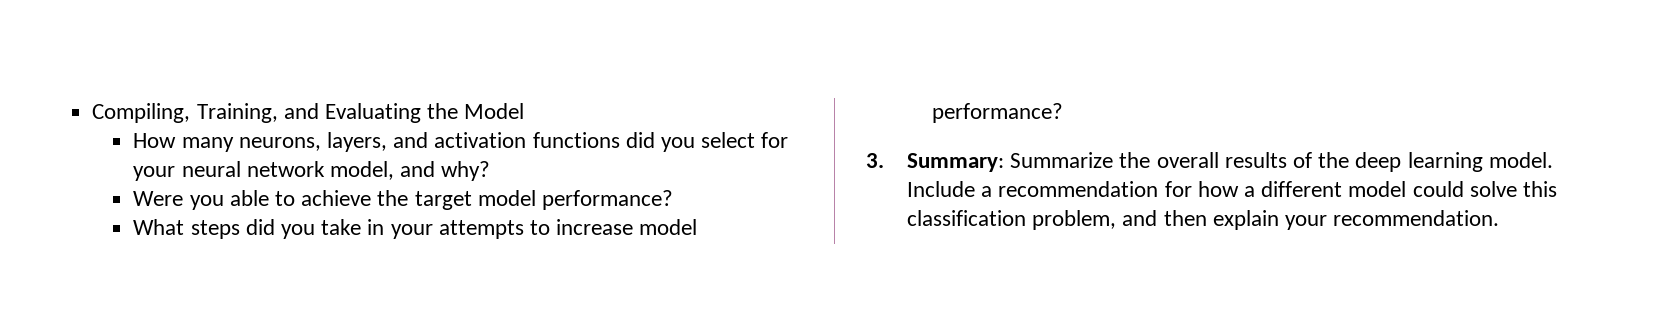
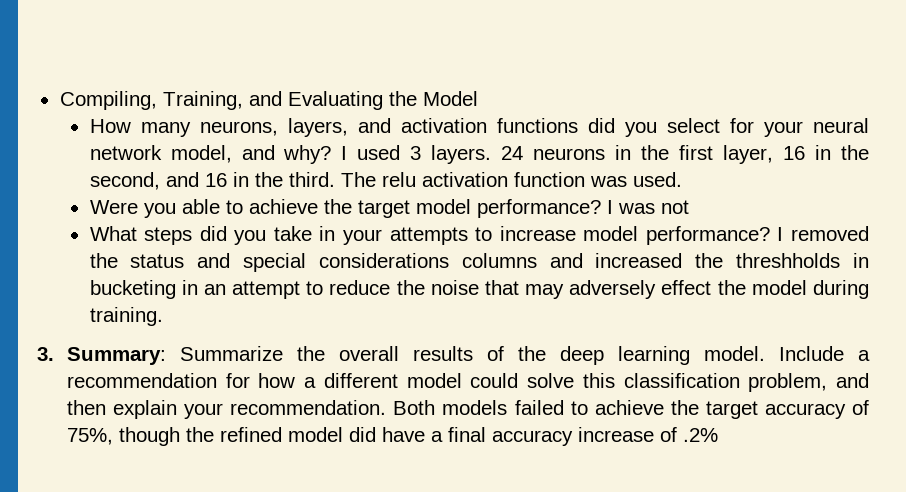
+ I used 3 layers. 24 neurons in the first layer, 16 in the second, and 16 in the third. The relu activation function was used.
+ I was not
+ I removed the status and special considerations columns and increased the threshholds in bucketing in an attempt to reduce the noise that may adversely effect the model during training.
+ Both models failed to achieve the target accuracy of 75%, though the refined model did have a final accuracy increase of .2%

